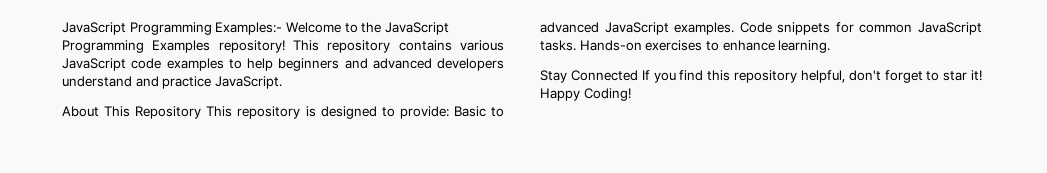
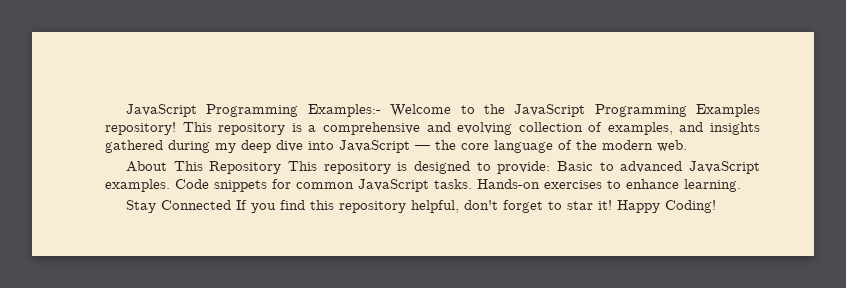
- This repository contains various JavaScript code examples to help beginners and advanced developers understand and practice JavaScript.
+ This repository is a comprehensive and evolving collection of examples, and insights gathered during my deep dive into JavaScript — the core language of the modern web.

